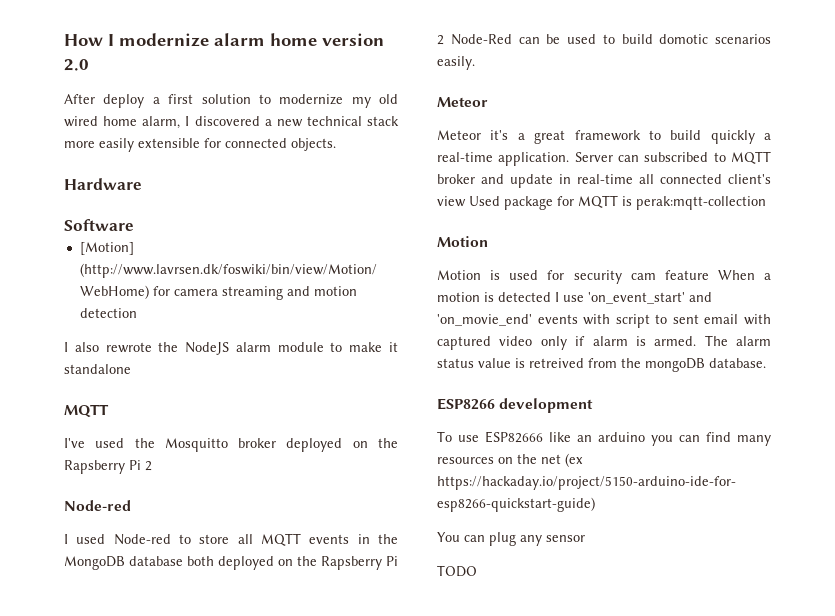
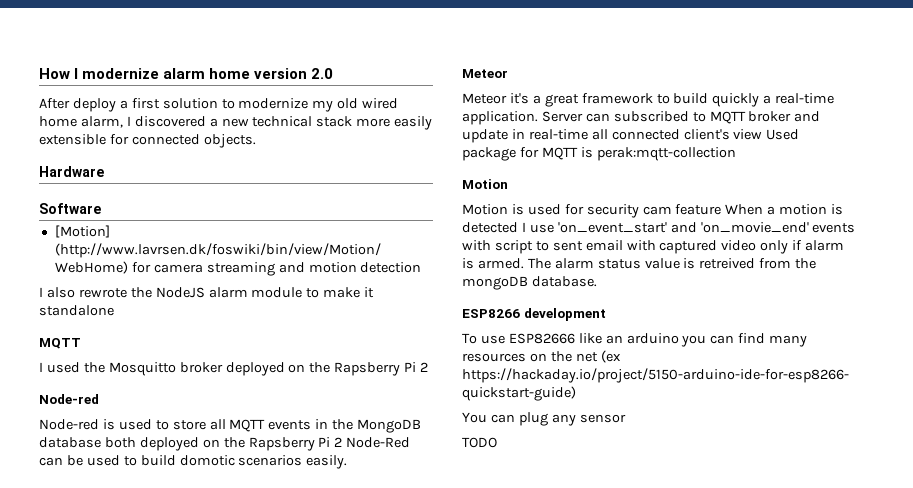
- I've used the Mosquitto broker deployed on the Rapsberry Pi 2
+ I used the Mosquitto broker deployed on the Rapsberry Pi 2
- I used Node-red to store all MQTT events in the MongoDB database both deployed on the Rapsberry Pi 2 Node-Red can be used to build domotic scenarios easily.
+ Node-red is used to store all MQTT events in the MongoDB database both deployed on the Rapsberry Pi 2 Node-Red can be used to build domotic scenarios easily.

